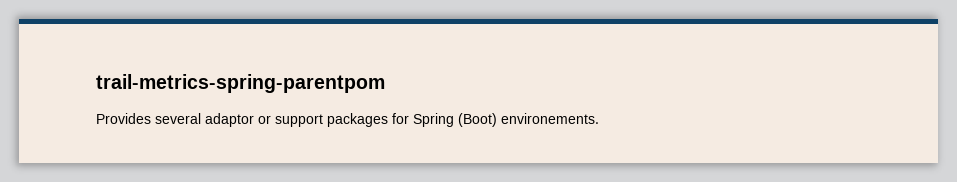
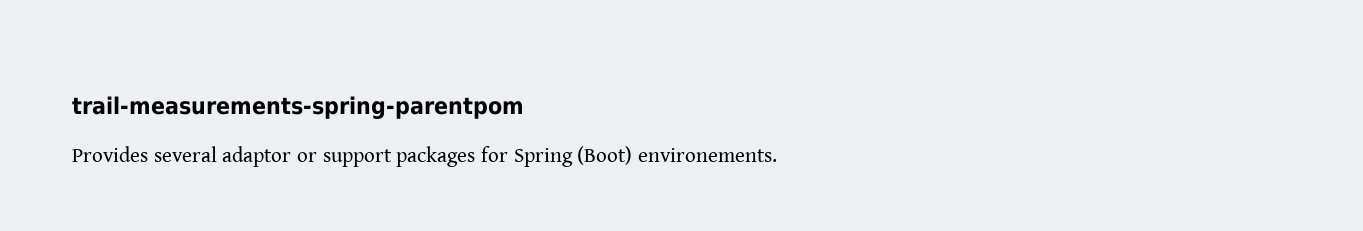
- trail-metrics-spring-parentpom
+ trail-measurements-spring-parentpom

